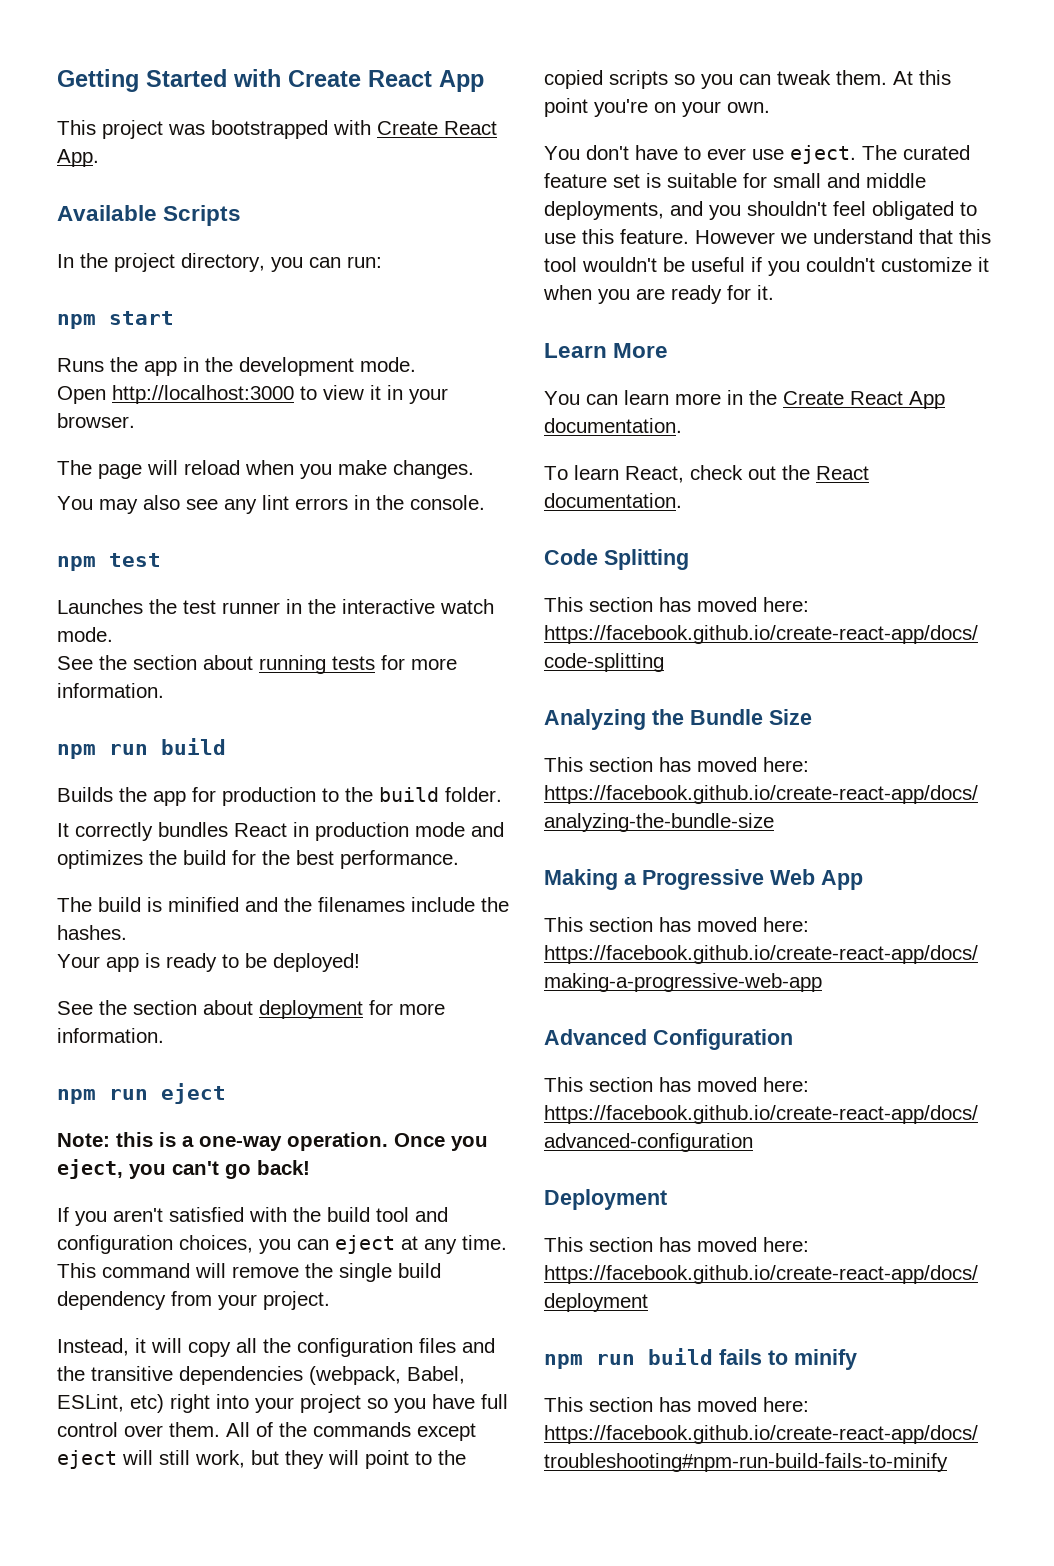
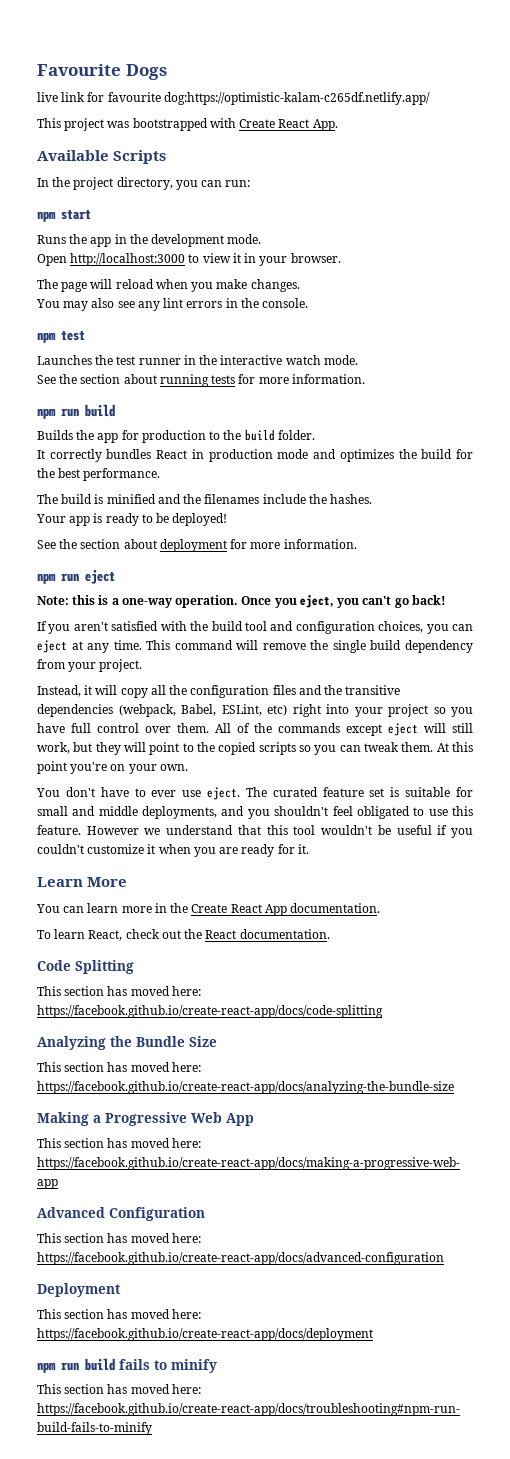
- Getting Started with Create React App
+ Favourite Dogs
+ live link for favourite dog:https://optimistic-kalam-c265df.netlify.app/

